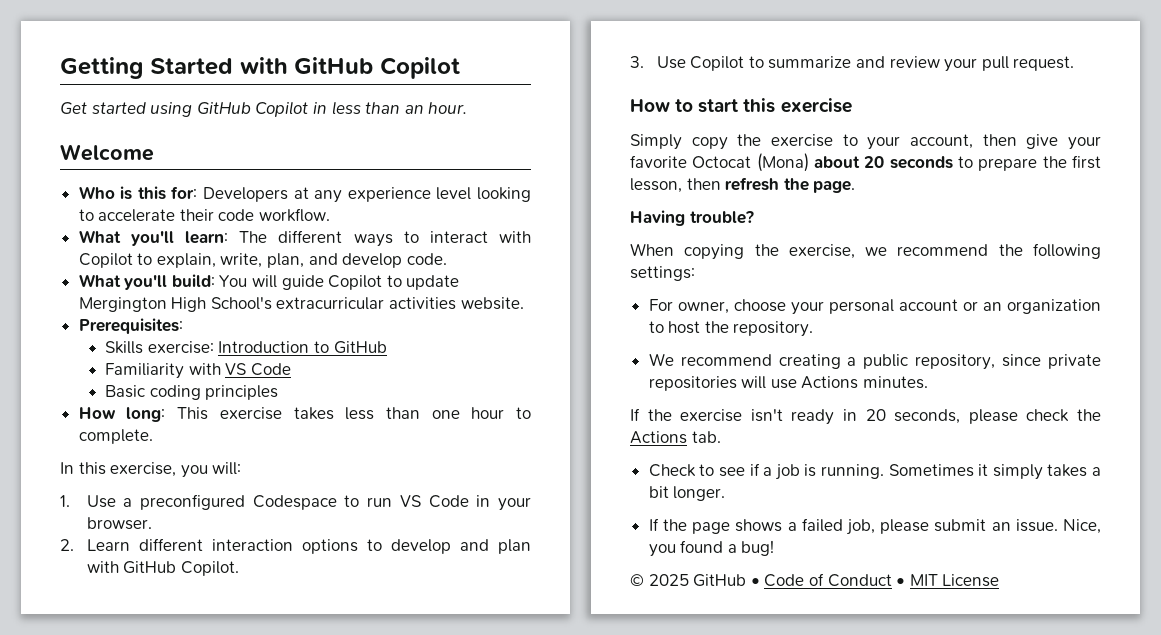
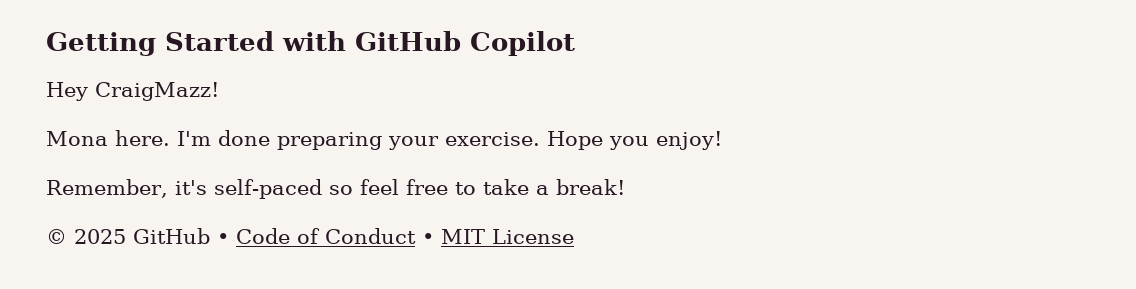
- Get started using GitHub Copilot in less than an hour.
- Welcome
- Who is this for: Developers at any experience level looking to accelerate their code workflow.
- What you'll learn: The different ways to interact with Copilot to explain, write, plan, and develop code.
- What you'll build: You will guide Copilot to update Mergington High School's extracurricular activities website.
- Prerequisites:
- Skills exercise: Introduction to GitHub
- Familiarity with VS Code
- Basic coding principles
- How long: This exercise takes less than one hour to complete.
- In this exercise, you will:
- 1. Use a preconfigured Codespace to run VS Code in your browser.
- 2. Learn different interaction options to develop and plan with GitHub Copilot.
- 3. Use Copilot to summarize and review your pull request.
- How to start this exercise
- Simply copy the exercise to your account, then give your favorite Octocat (Mona) about 20 seconds to prepare the first lesson, then refresh the page.
- Having trouble?
- When copying the exercise, we recommend the following settings:
- For owner, choose your personal account or an organization to host the repository.
- We recommend creating a public repository, since private repositories will use Actions minutes.
- If the exercise isn't ready in 20 seconds, please check the Actions tab.
- Check to see if a job is running. Sometimes it simply takes a bit longer.
- If the page shows a failed job, please submit an issue. Nice, you found a bug!
+ Hey CraigMazz!
+ Mona here. I'm done preparing your exercise. Hope you enjoy!
+ Remember, it's self-paced so feel free to take a break!

